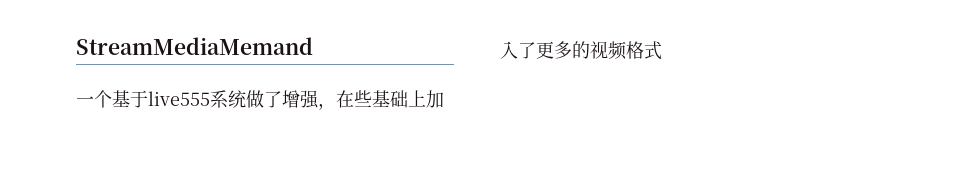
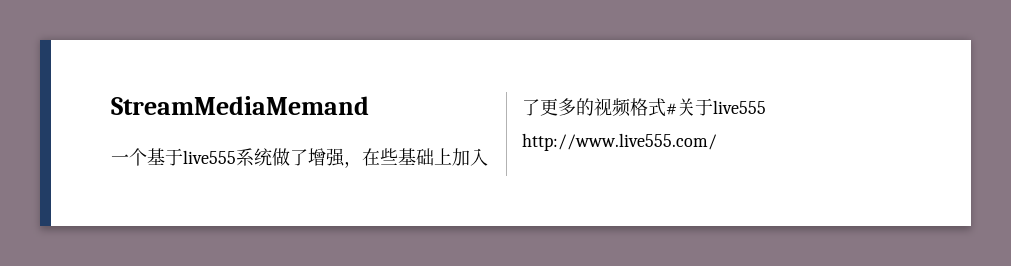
- 一个基于live555系统做了增强，在些基础上加入了更多的视频格式
+ 一个基于live555系统做了增强，在些基础上加入了更多的视频格式#关于live555 http://www.live555.com/

